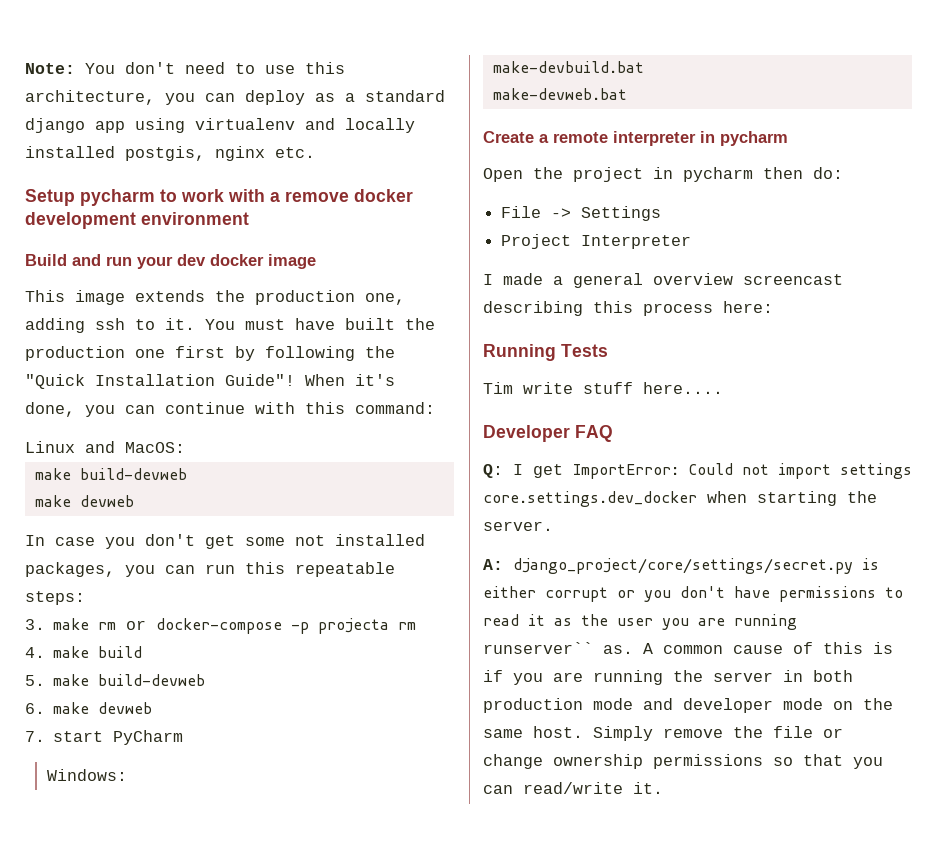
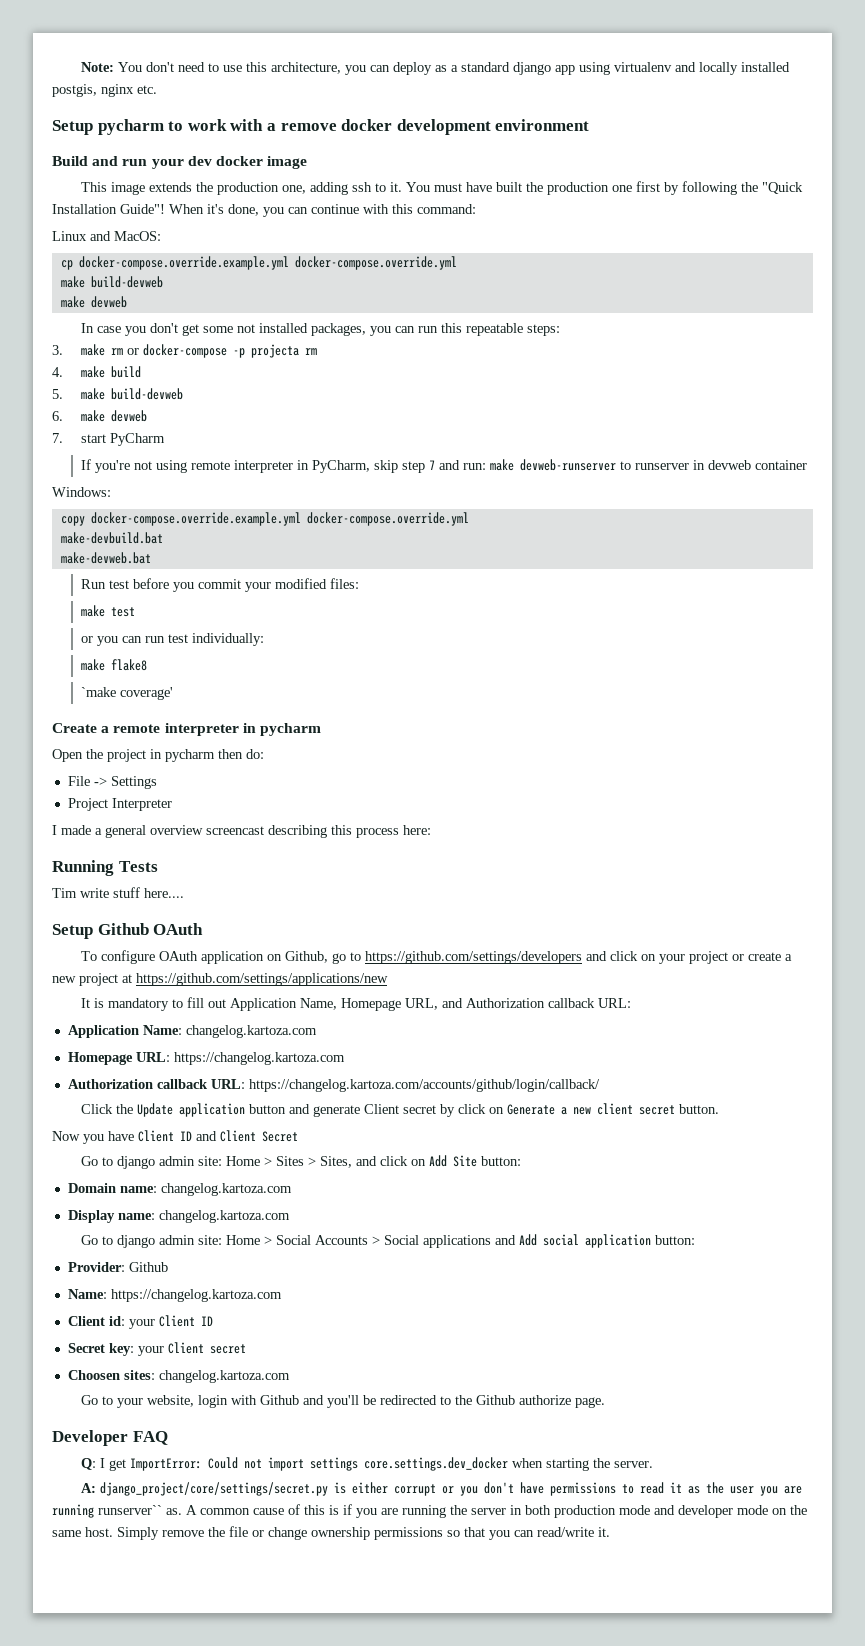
+ cp docker-compose.override.example.yml docker-compose.override.yml
+ If you're not using remote interpreter in PyCharm, skip step 7 and run: make devweb-runserver to runserver in devweb container
  Windows:
+ copy docker-compose.override.example.yml docker-compose.override.yml
  make-devbuild.bat
  make-devweb.bat
+ Run test before you commit your modified files:
+ make test
+ or you can run test individually:
+ make flake8
+ `make coverage'
+ Setup Github OAuth
+ To configure OAuth application on Github, go to https://github.com/settings/developers and click on your project or create a new project at https://github.com/settings/applications/new
+ It is mandatory to fill out Application Name, Homepage URL, and Authorization callback URL:
+ Application Name: changelog.kartoza.com
+ Homepage URL: https://changelog.kartoza.com
+ Authorization callback URL: https://changelog.kartoza.com/accounts/github/login/callback/
+ Click the Update application button and generate Client secret by click on Generate a new client secret button.
+ Now you have Client ID and Client Secret
+ Go to django admin site: Home > Sites > Sites, and click on Add Site button:
+ Domain name: changelog.kartoza.com
+ Display name: changelog.kartoza.com
+ Go to django admin site: Home > Social Accounts > Social applications and Add social application button:
+ Provider: Github
+ Name: https://changelog.kartoza.com
+ Client id: your Client ID
+ Secret key: your Client secret
+ Choosen sites: changelog.kartoza.com
+ Go to your website, login with Github and you'll be redirected to the Github authorize page.

